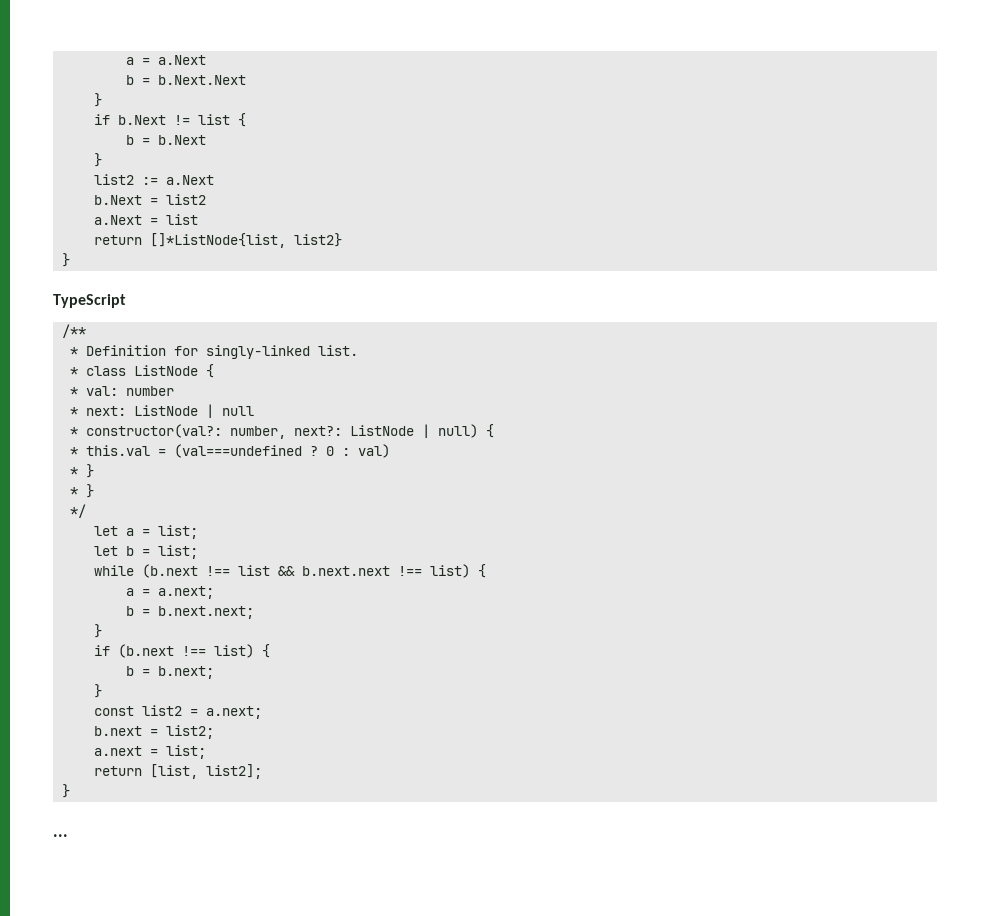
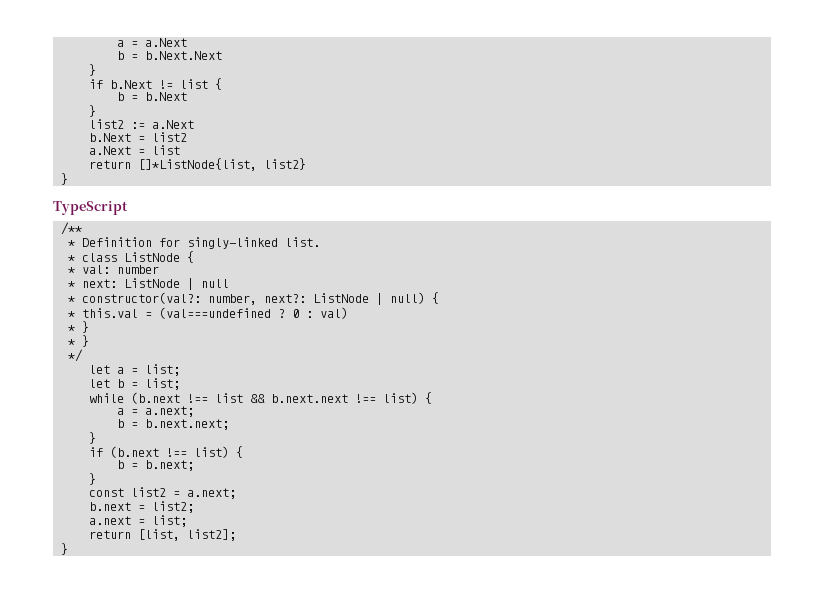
- ...

